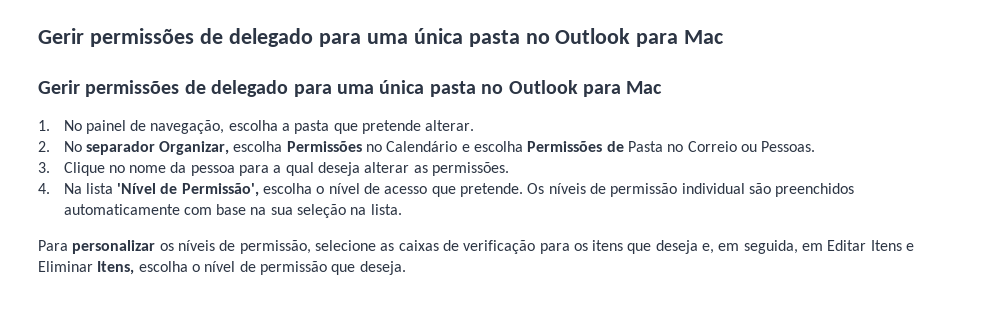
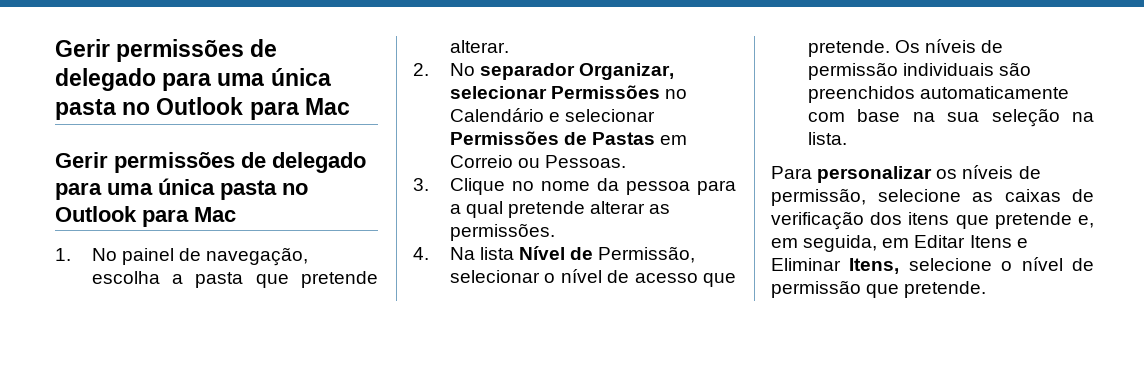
- 2. No separador Organizar, escolha Permissões no Calendário e escolha Permissões de Pasta no Correio ou Pessoas.
+ 2. No separador Organizar, selecionar Permissões no Calendário e selecionar Permissões de Pastas em Correio ou Pessoas.
- 3. Clique no nome da pessoa para a qual deseja alterar as permissões.
+ 3. Clique no nome da pessoa para a qual pretende alterar as permissões.
- 4. Na lista 'Nível de Permissão', escolha o nível de acesso que pretende.
+ 4. Na lista Nível de Permissão, selecionar o nível de acesso que pretende.
- Os níveis de permissão individual são preenchidos automaticamente com base na sua seleção na lista.
+ Os níveis de permissão individuais são preenchidos automaticamente com base na sua seleção na lista.
- Para personalizar os níveis de permissão, selecione as caixas de verificação para os itens que deseja e, em seguida, em Editar Itens e Eliminar Itens, escolha o nível de permissão que deseja.
+ Para personalizar os níveis de permissão, selecione as caixas de verificação dos itens que pretende e, em seguida, em Editar Itens e Eliminar Itens, selecione o nível de permissão que pretende.

